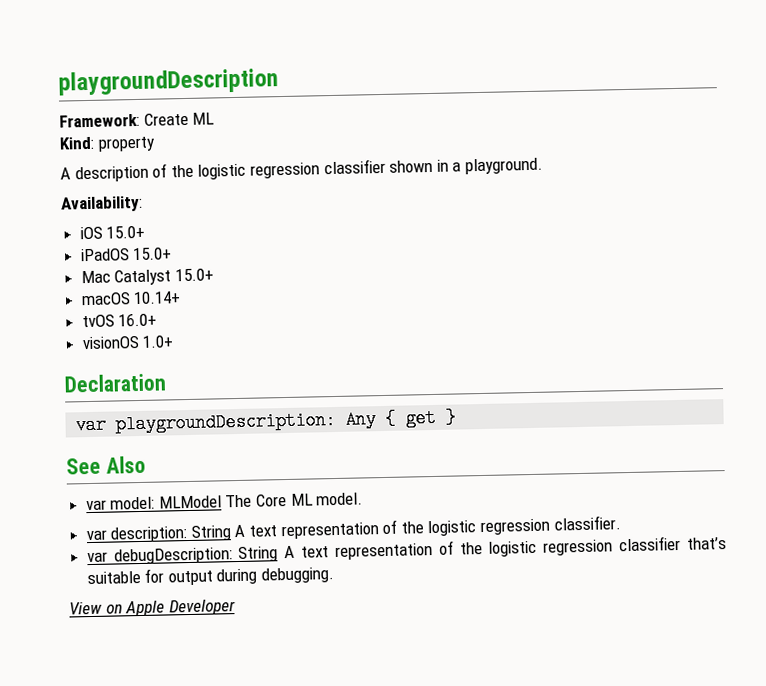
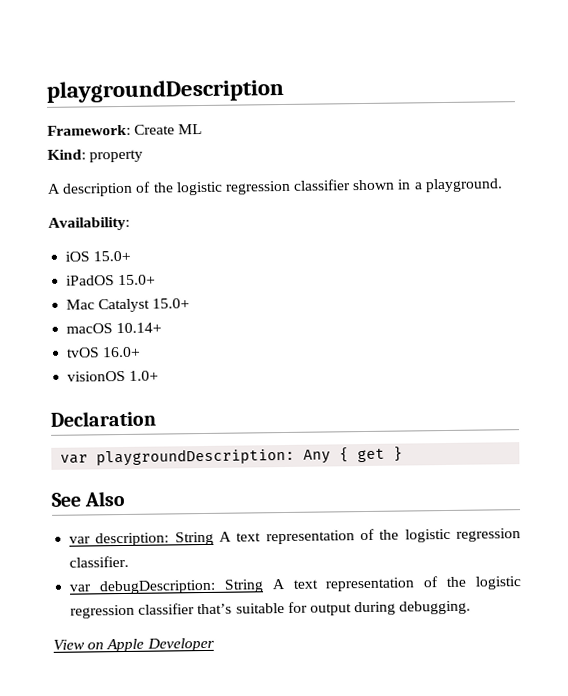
- var model: MLModel The Core ML model.

